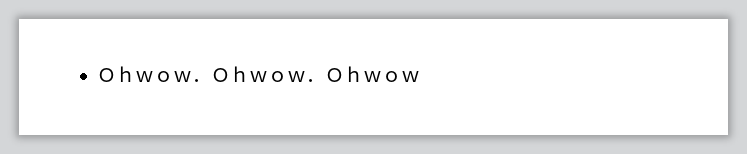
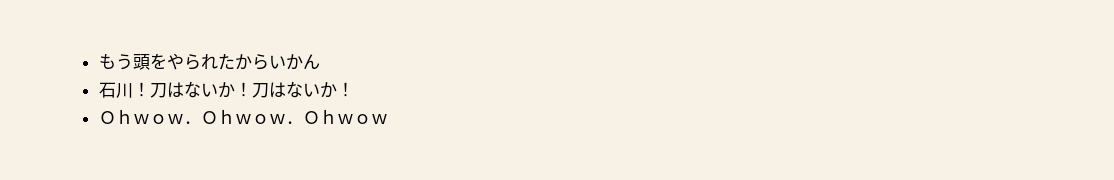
+ もう頭をやられたからいかん
+ 石川！刀はないか！刀はないか！

